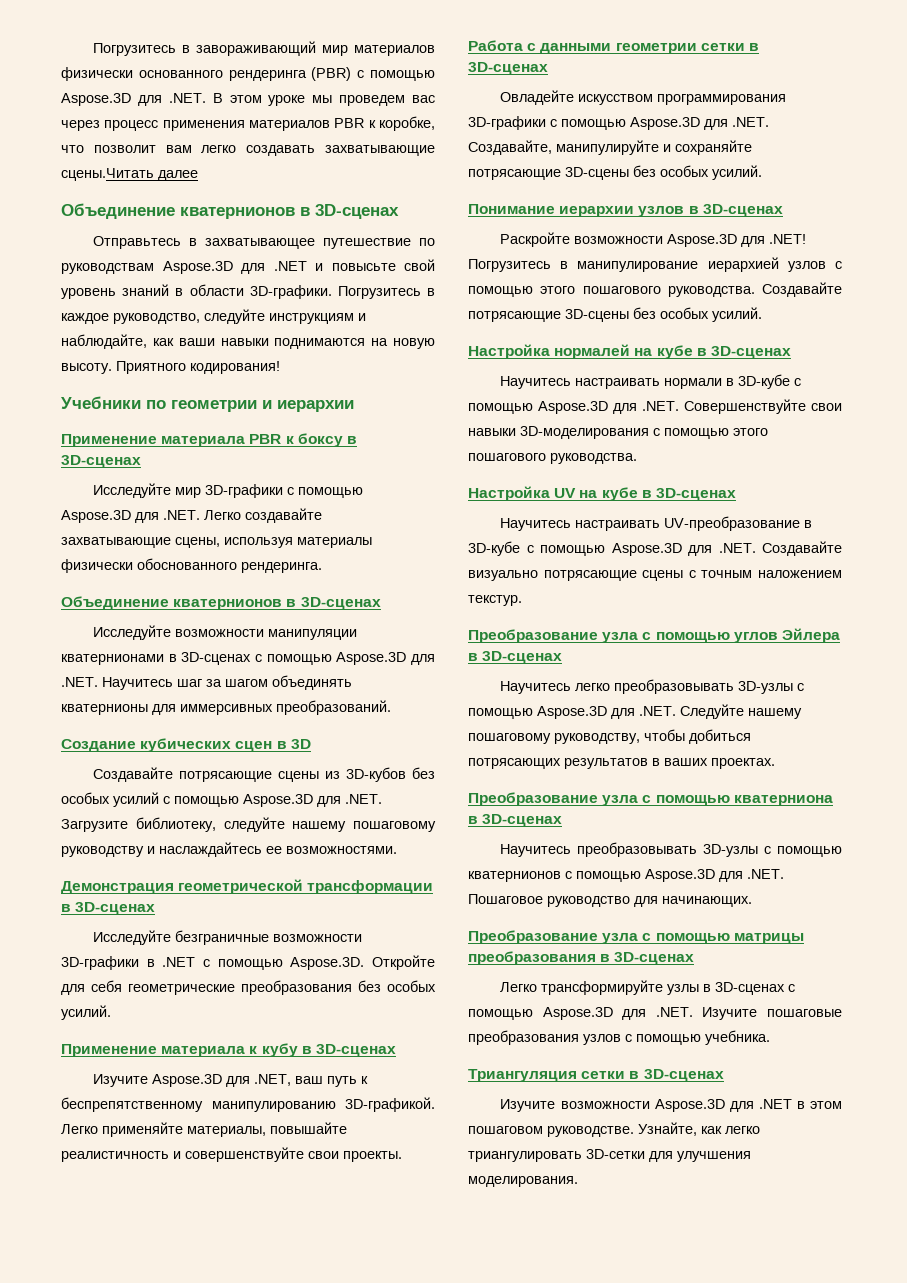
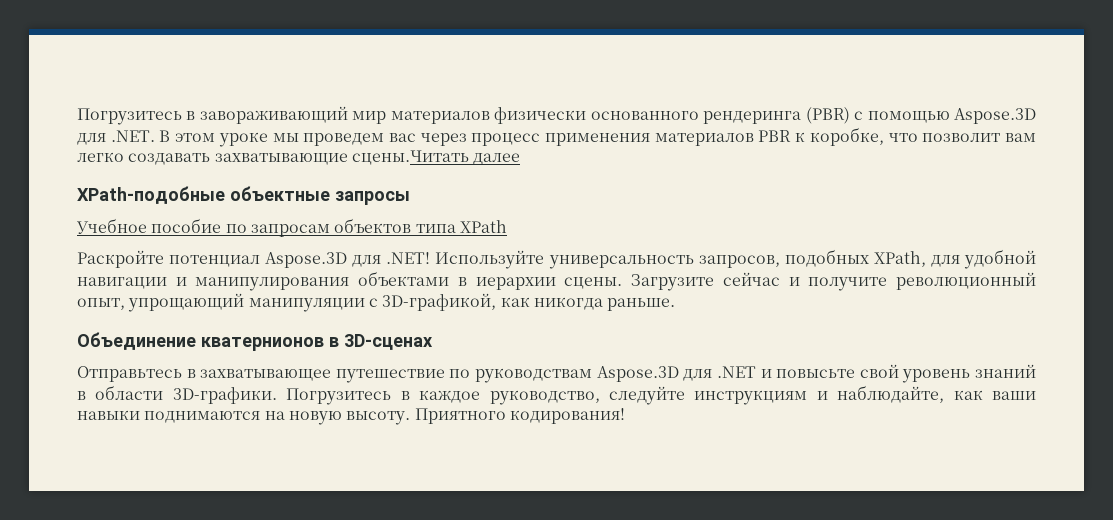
+ XPath-подобные объектные запросы
+ Учебное пособие по запросам объектов типа XPath
+ Раскройте потенциал Aspose.3D для .NET! Используйте универсальность запросов, подобных XPath, для удобной навигации и манипулирования объектами в иерархии сцены. Загрузите сейчас и получите революционный опыт, упрощающий манипуляции с 3D-графикой, как никогда раньше.
- Учебники по геометрии и иерархии
- Применение материала PBR к боксу в 3D-сценах
- Исследуйте мир 3D-графики с помощью Aspose.3D для .NET. Легко создавайте захватывающие сцены, используя материалы физически обоснованного рендеринга.
- Объединение кватернионов в 3D-сценах
- Исследуйте возможности манипуляции кватернионами в 3D-сценах с помощью Aspose.3D для .NET. Научитесь шаг за шагом объединять кватернионы для иммерсивных преобразований.
- Создание кубических сцен в 3D
- Создавайте потрясающие сцены из 3D-кубов без особых усилий с помощью Aspose.3D для .NET. Загрузите библиотеку, следуйте нашему пошаговому руководству и наслаждайтесь ее возможностями.
- Демонстрация геометрической трансформации в 3D-сценах
- Исследуйте безграничные возможности 3D-графики в .NET с помощью Aspose.3D. Откройте для себя геометрические преобразования без особых усилий.
- Применение материала к кубу в 3D-сценах
- Изучите Aspose.3D для .NET, ваш путь к беспрепятственному манипулированию 3D-графикой. Легко применяйте материалы, повышайте реалистичность и совершенствуйте свои проекты.
- Работа с данными геометрии сетки в 3D-сценах
- Овладейте искусством программирования 3D-графики с помощью Aspose.3D для .NET. Создавайте, манипулируйте и сохраняйте потрясающие 3D-сцены без особых усилий.
- Понимание иерархии узлов в 3D-сценах
- Раскройте возможности Aspose.3D для .NET! Погрузитесь в манипулирование иерархией узлов с помощью этого пошагового руководства. Создавайте потрясающие 3D-сцены без особых усилий.
- Настройка нормалей на кубе в 3D-сценах
- Научитесь настраивать нормали в 3D-кубе с помощью Aspose.3D для .NET. Совершенствуйте свои навыки 3D-моделирования с помощью этого пошагового руководства.
- Настройка UV на кубе в 3D-сценах
- Научитесь настраивать UV-преобразование в 3D-кубе с помощью Aspose.3D для .NET. Создавайте визуально потрясающие сцены с точным наложением текстур.
- Преобразование узла с помощью углов Эйлера в 3D-сценах
- Научитесь легко преобразовывать 3D-узлы с помощью Aspose.3D для .NET. Следуйте нашему пошаговому руководству, чтобы добиться потрясающих результатов в ваших проектах.
- Преобразование узла с помощью кватерниона в 3D-сценах
- Научитесь преобразовывать 3D-узлы с помощью кватернионов с помощью Aspose.3D для .NET. Пошаговое руководство для начинающих.
- Преобразование узла с помощью матрицы преобразования в 3D-сценах
- Легко трансформируйте узлы в 3D-сценах с помощью Aspose.3D для .NET. Изучите пошаговые преобразования узлов с помощью учебника.
- Триангуляция сетки в 3D-сценах
- Изучите возможности Aspose.3D для .NET в этом пошаговом руководстве. Узнайте, как легко триангулировать 3D-сетки для улучшения моделирования.

